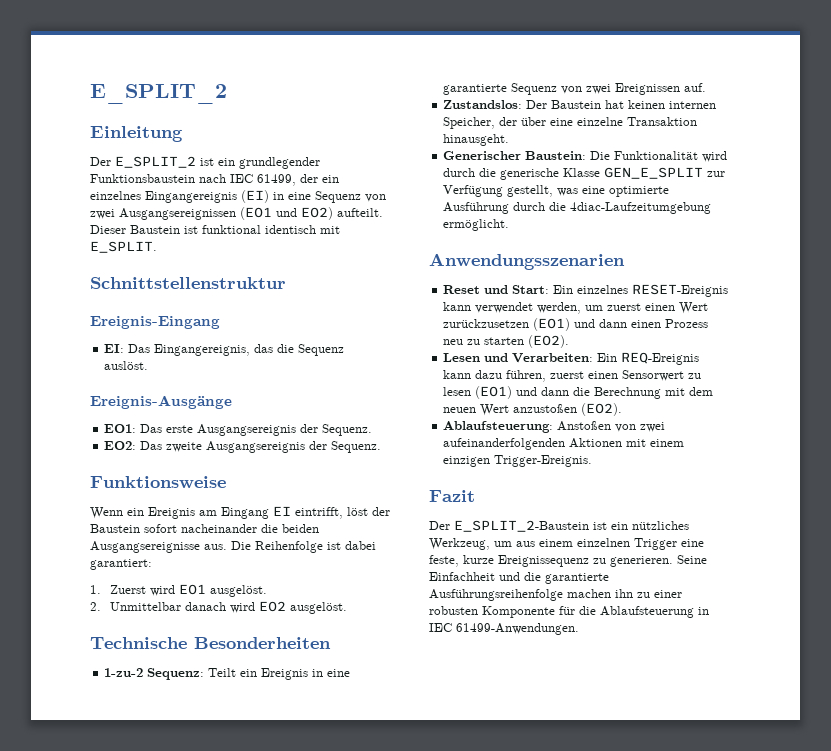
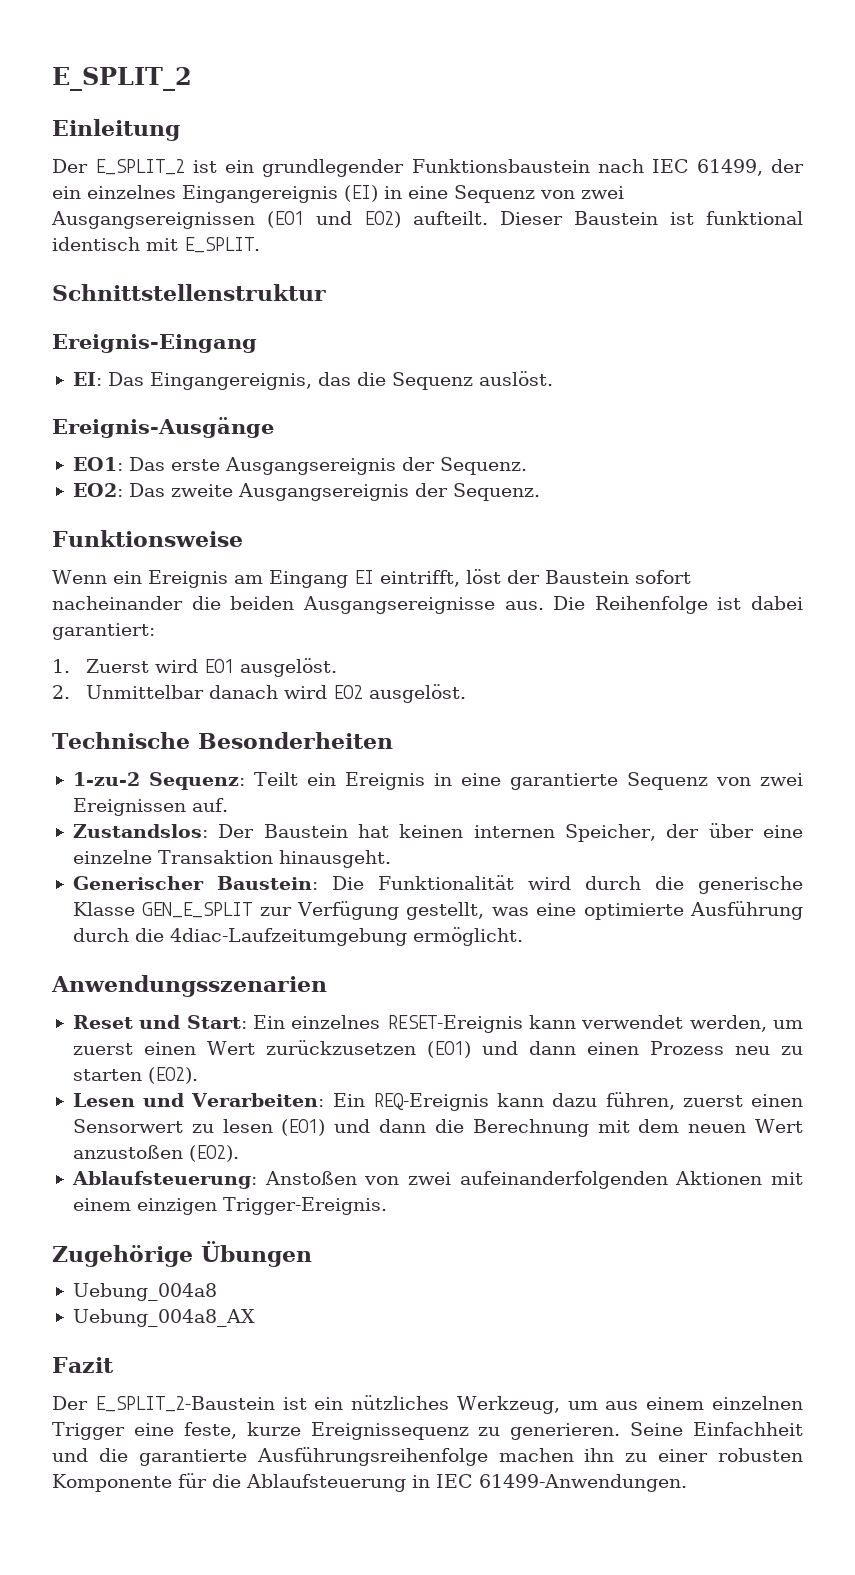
+ Zugehörige Übungen
+ Uebung_004a8
+ Uebung_004a8_AX

